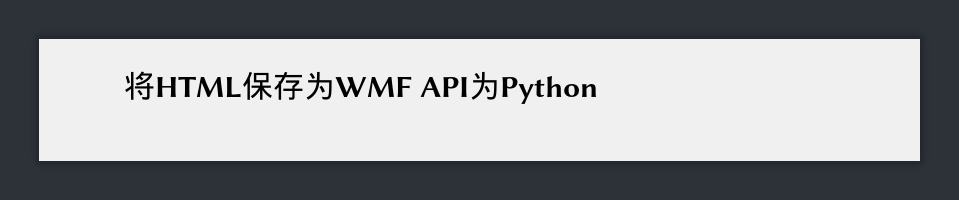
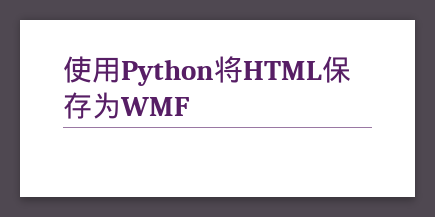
- 将HTML保存为WMF API为Python
+ 使用Python将HTML保存为WMF

